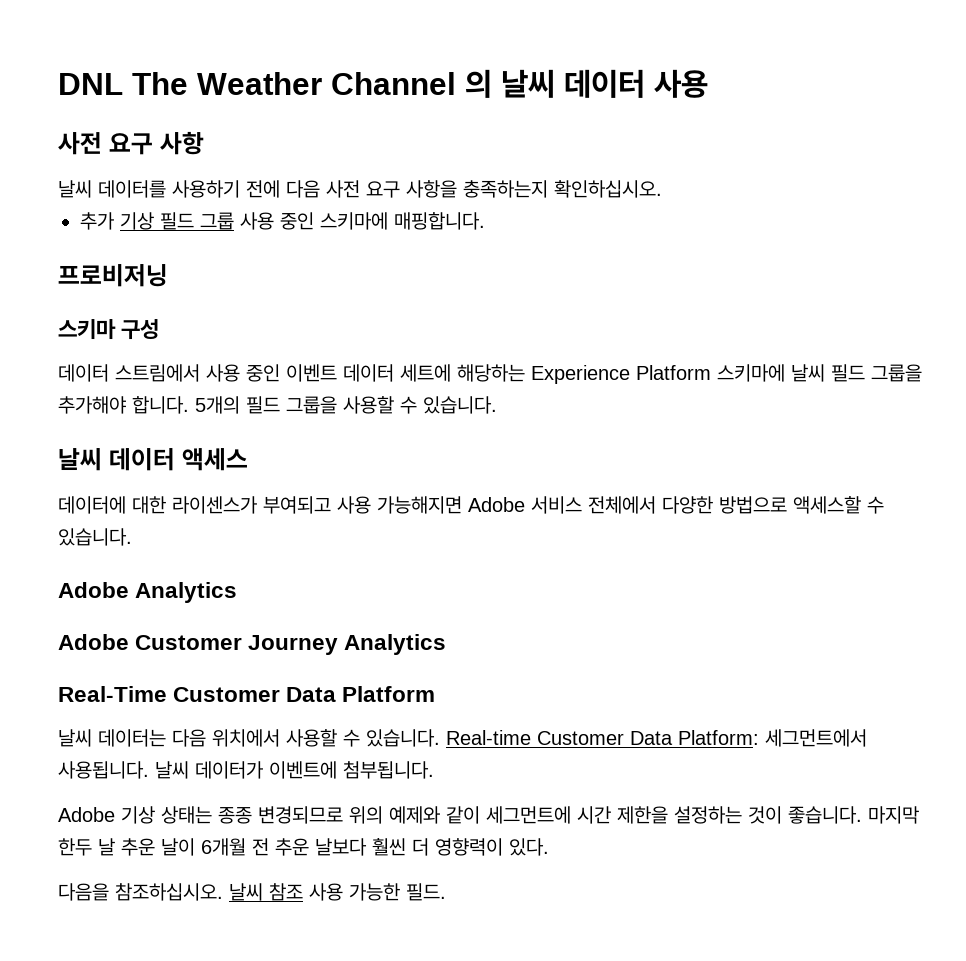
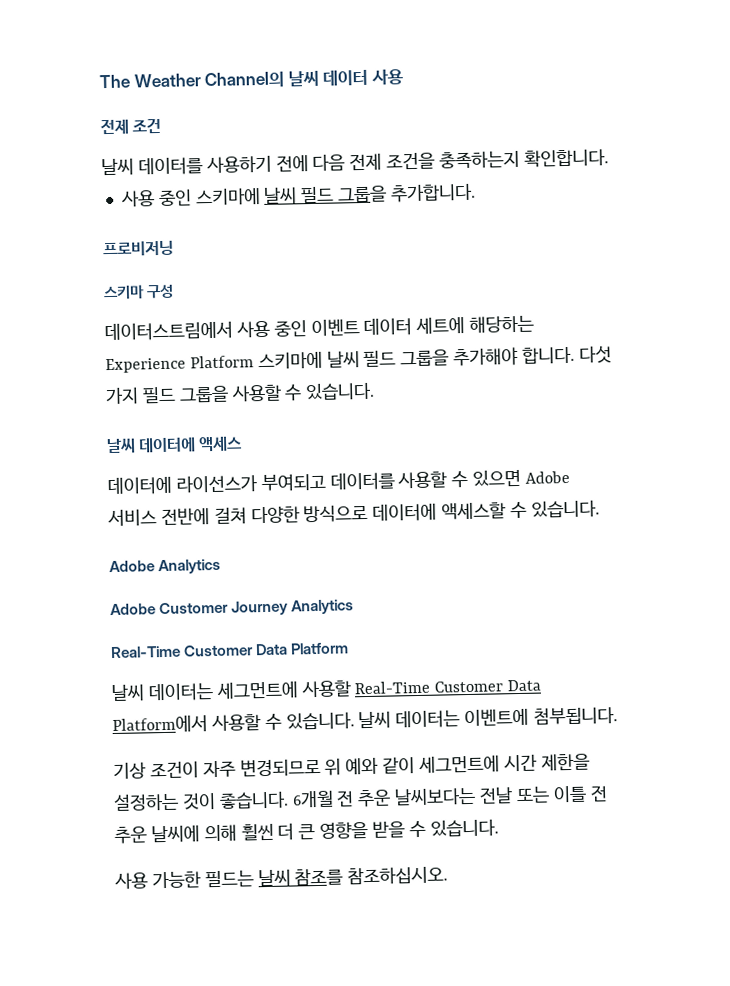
- DNL The Weather Channel 의 날씨 데이터 사용
+ The Weather Channel의 날씨 데이터 사용
- 사전 요구 사항
+ 전제 조건
- 날씨 데이터를 사용하기 전에 다음 사전 요구 사항을 충족하는지 확인하십시오.
- 추가 기상 필드 그룹 사용 중인 스키마에 매핑합니다.
+ 날씨 데이터를 사용하기 전에 다음 전제 조건을 충족하는지 확인합니다.
+ 사용 중인 스키마에 날씨 필드 그룹을 추가합니다.
- 데이터 스트림에서 사용 중인 이벤트 데이터 세트에 해당하는 Experience Platform 스키마에 날씨 필드 그룹을 추가해야 합니다.
+ 데이터스트림에서 사용 중인 이벤트 데이터 세트에 해당하는 Experience Platform 스키마에 날씨 필드 그룹을 추가해야 합니다.
- 5개의 필드 그룹을 사용할 수 있습니다.
+ 다섯 가지 필드 그룹을 사용할 수 있습니다.
- 날씨 데이터 액세스
+ 날씨 데이터에 액세스
- 데이터에 대한 라이센스가 부여되고 사용 가능해지면 Adobe 서비스 전체에서 다양한 방법으로 액세스할 수 있습니다.
+ 데이터에 라이선스가 부여되고 데이터를 사용할 수 있으면 Adobe 서비스 전반에 걸쳐 다양한 방식으로 데이터에 액세스할 수 있습니다.
- 날씨 데이터는 다음 위치에서 사용할 수 있습니다. Real-time Customer Data Platform: 세그먼트에서 사용됩니다. 날씨 데이터가 이벤트에 첨부됩니다.
- Adobe 기상 상태는 종종 변경되므로 위의 예제와 같이 세그먼트에 시간 제한을 설정하는 것이 좋습니다.
+ 날씨 데이터는 세그먼트에 사용할 Real-Time Customer Data Platform에서 사용할 수 있습니다. 날씨 데이터는 이벤트에 첨부됩니다.
+ 기상 조건이 자주 변경되므로 위 예와 같이 세그먼트에 시간 제한을 설정하는 것이 좋습니다.
- 마지막 한두 날 추운 날이 6개월 전 추운 날보다 훨씬 더 영향력이 있다.
- 다음을 참조하십시오. 날씨 참조 사용 가능한 필드.
+ 6개월 전 추운 날씨보다는 전날 또는 이틀 전 추운 날씨에 의해 휠씬 더 큰 영향을 받을 수 있습니다.
+ 사용 가능한 필드는 날씨 참조를 참조하십시오.

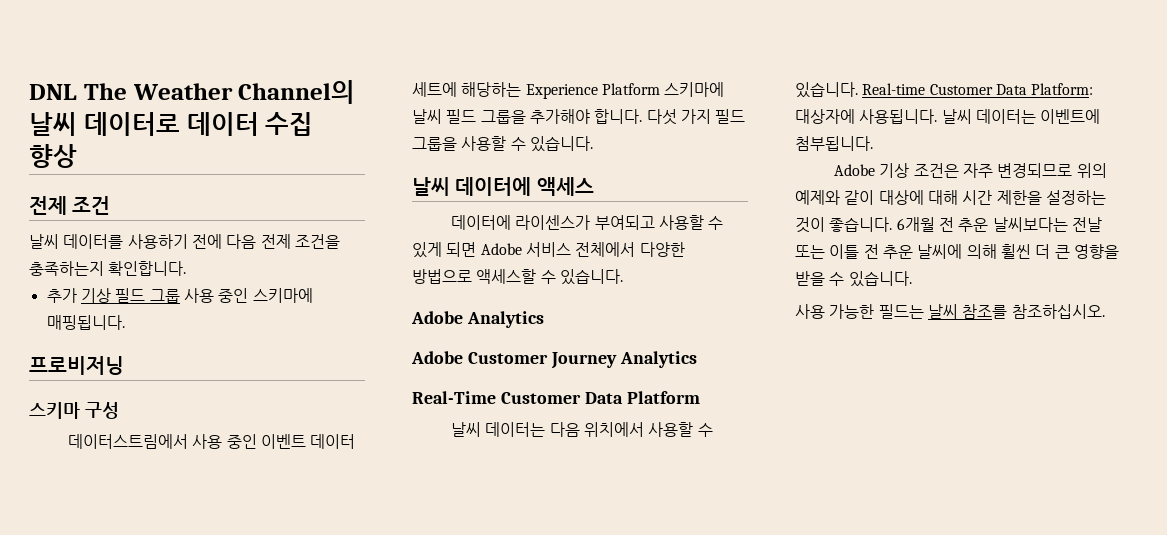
- The Weather Channel의 날씨 데이터 사용
+ DNL The Weather Channel의 날씨 데이터로 데이터 수집 향상
- 사용 중인 스키마에 날씨 필드 그룹을 추가합니다.
+ 추가 기상 필드 그룹 사용 중인 스키마에 매핑됩니다.
- 데이터에 라이선스가 부여되고 데이터를 사용할 수 있으면 Adobe 서비스 전반에 걸쳐 다양한 방식으로 데이터에 액세스할 수 있습니다.
+ 데이터에 라이센스가 부여되고 사용할 수 있게 되면 Adobe 서비스 전체에서 다양한 방법으로 액세스할 수 있습니다.
- 날씨 데이터는 세그먼트에 사용할 Real-Time Customer Data Platform에서 사용할 수 있습니다. 날씨 데이터는 이벤트에 첨부됩니다.
- 기상 조건이 자주 변경되므로 위 예와 같이 세그먼트에 시간 제한을 설정하는 것이 좋습니다.
+ 날씨 데이터는 다음 위치에서 사용할 수 있습니다. Real-time Customer Data Platform: 대상자에 사용됩니다. 날씨 데이터는 이벤트에 첨부됩니다.
+ Adobe 기상 조건은 자주 변경되므로 위의 예제와 같이 대상에 대해 시간 제한을 설정하는 것이 좋습니다.

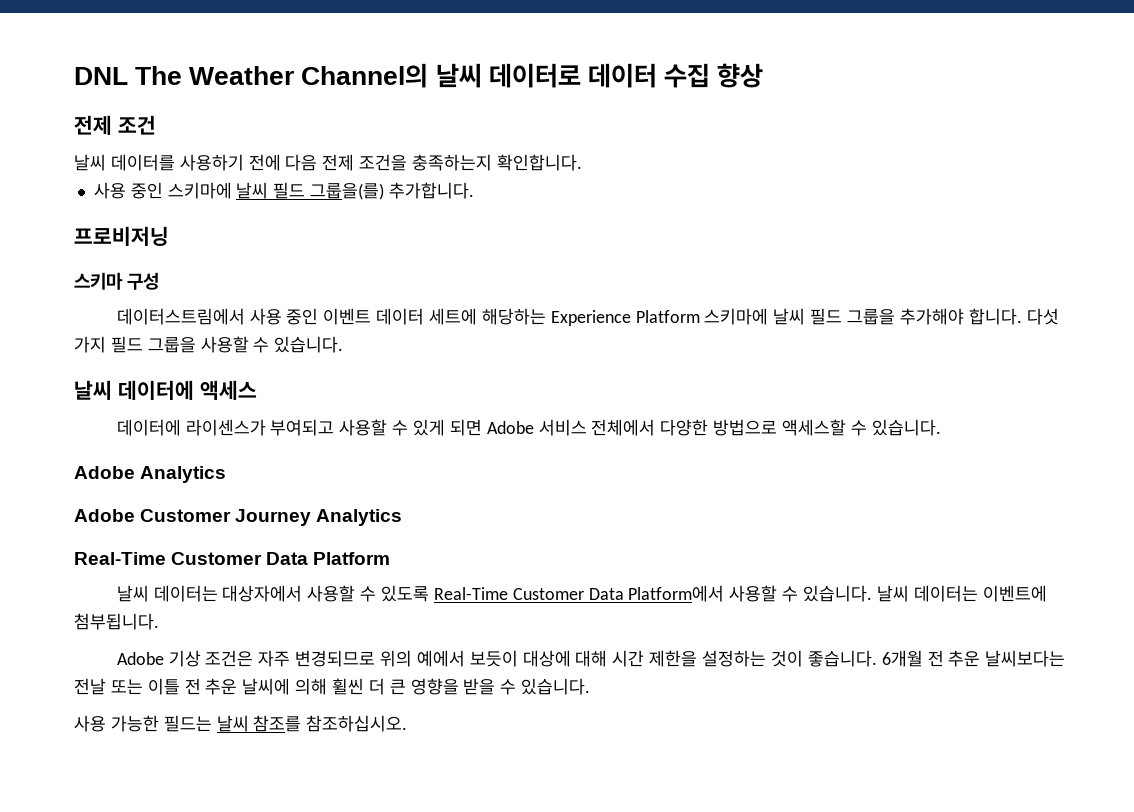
- 추가 기상 필드 그룹 사용 중인 스키마에 매핑됩니다.
+ 사용 중인 스키마에 날씨 필드 그룹을(를) 추가합니다.
- 날씨 데이터는 다음 위치에서 사용할 수 있습니다. Real-time Customer Data Platform: 대상자에 사용됩니다.
+ 날씨 데이터는 대상자에서 사용할 수 있도록 Real-Time Customer Data Platform에서 사용할 수 있습니다.
- Adobe 기상 조건은 자주 변경되므로 위의 예제와 같이 대상에 대해 시간 제한을 설정하는 것이 좋습니다.
+ Adobe 기상 조건은 자주 변경되므로 위의 예에서 보듯이 대상에 대해 시간 제한을 설정하는 것이 좋습니다.

